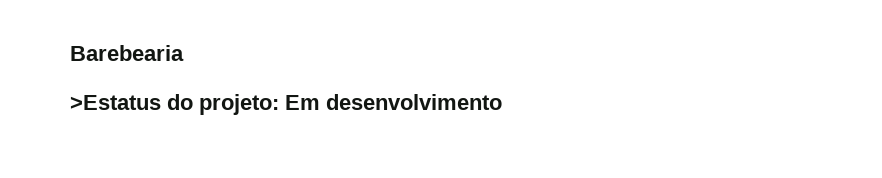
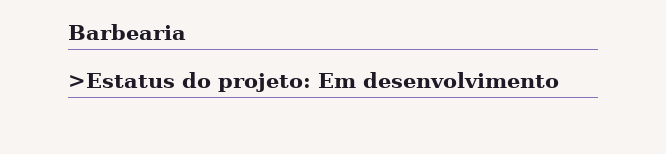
- Barebearia
+ Barbearia

